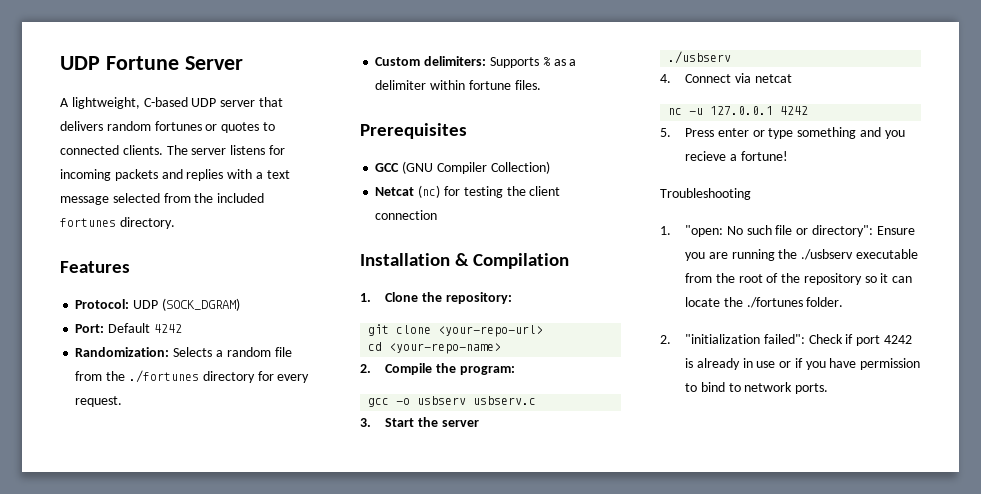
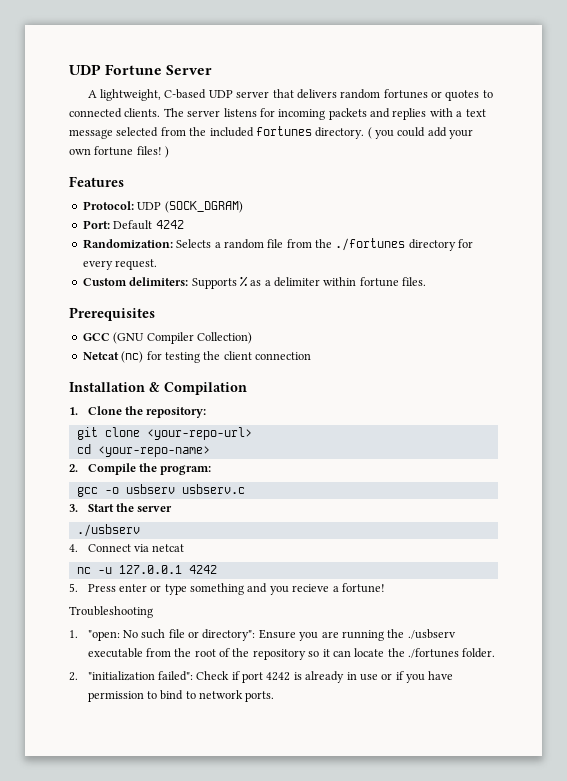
+ ( you could add your own fortune files! )

